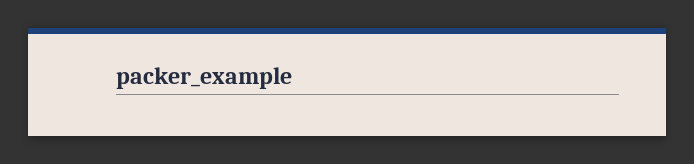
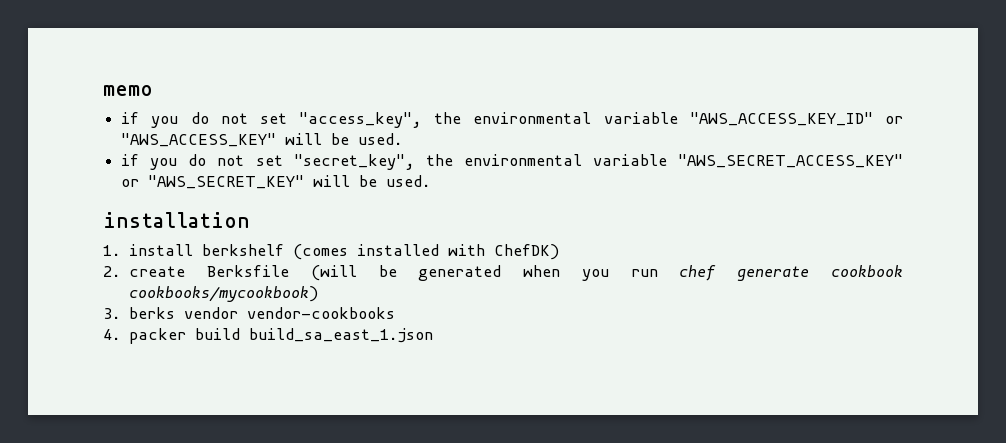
- packer_example
+ memo
+ if you do not set "access_key", the environmental variable "AWS_ACCESS_KEY_ID" or "AWS_ACCESS_KEY" will be used.
+ if you do not set "secret_key", the environmental variable "AWS_SECRET_ACCESS_KEY" or "AWS_SECRET_KEY" will be used.
+ installation
+ 1. install berkshelf (comes installed with ChefDK)
+ 2. create Berksfile (will be generated when you run chef generate cookbook cookbooks/mycookbook)
+ 3. berks vendor vendor-cookbooks
+ 4. packer build build_sa_east_1.json

